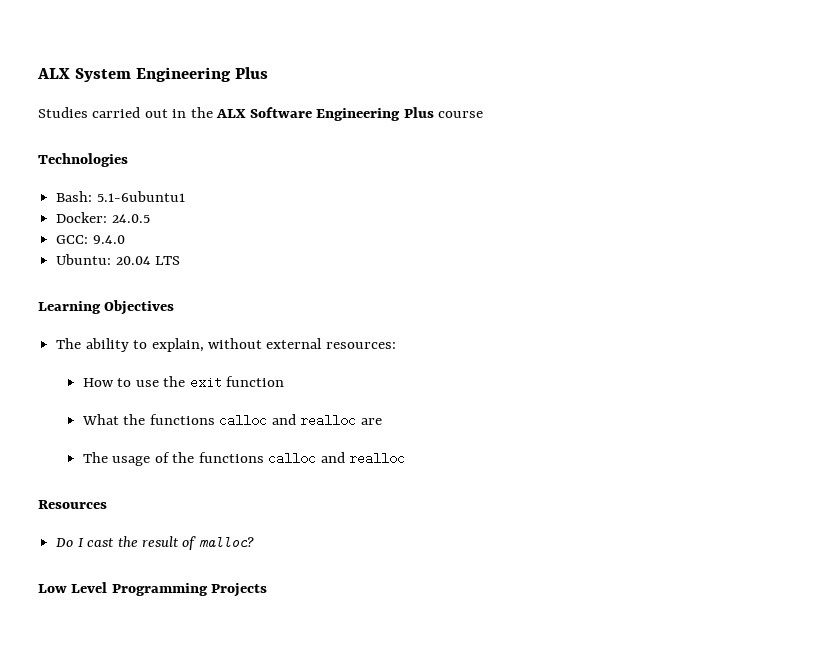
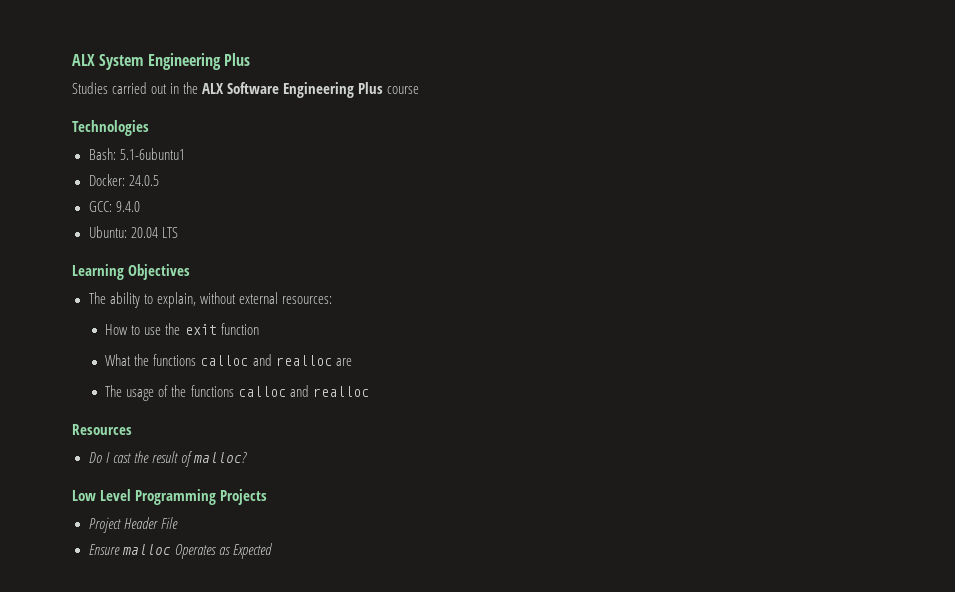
+ Project Header File
+ Ensure malloc Operates as Expected

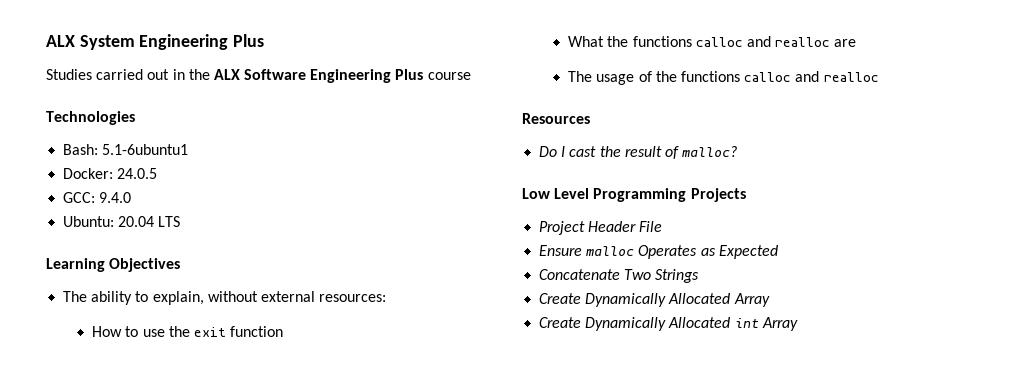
+ Concatenate Two Strings
+ Create Dynamically Allocated Array
+ Create Dynamically Allocated int Array

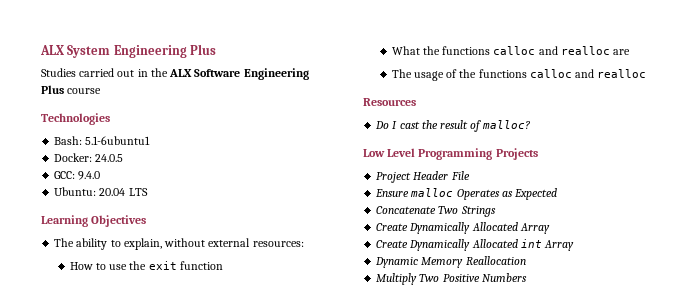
+ Dynamic Memory Reallocation
+ Multiply Two Positive Numbers

